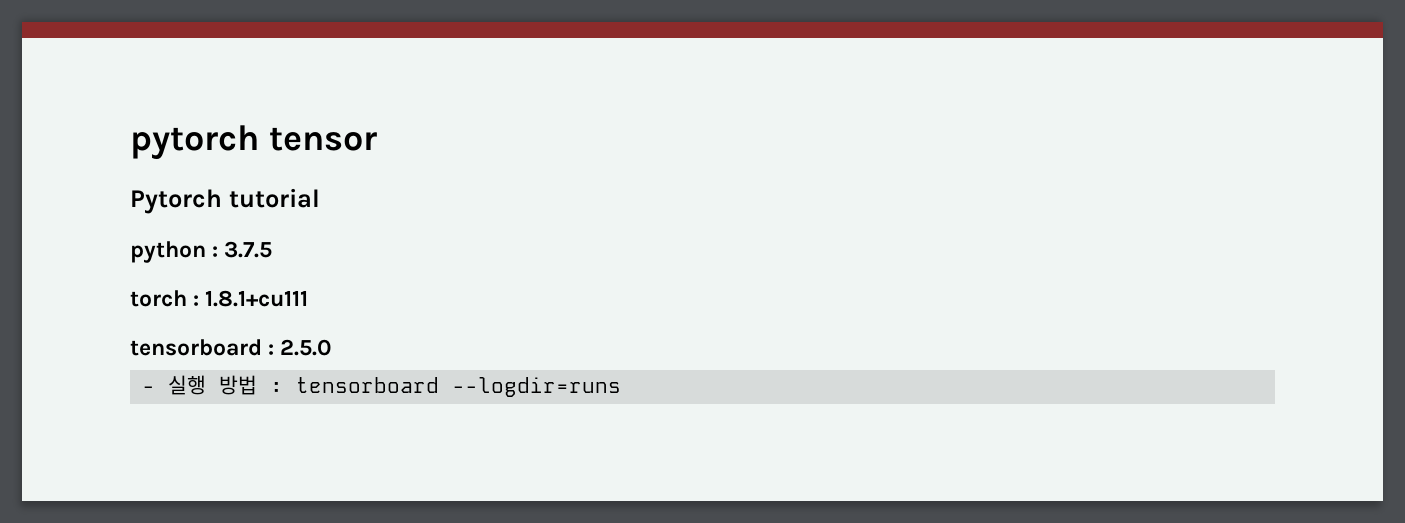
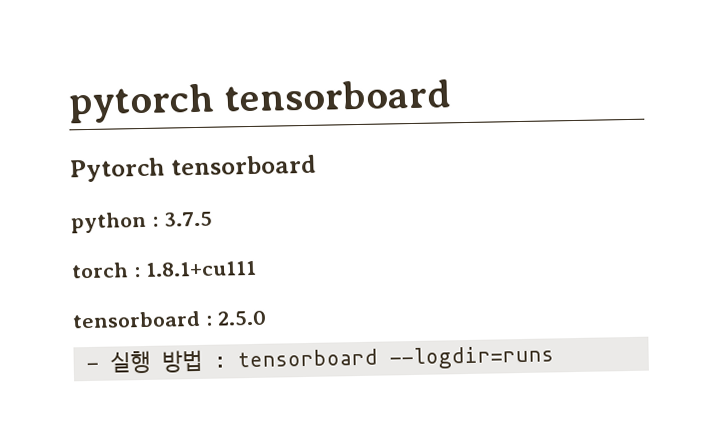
- pytorch tensor
+ pytorch tensorboard
- Pytorch tutorial
+ Pytorch tensorboard

